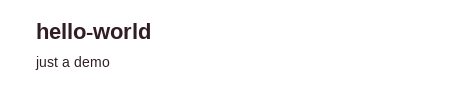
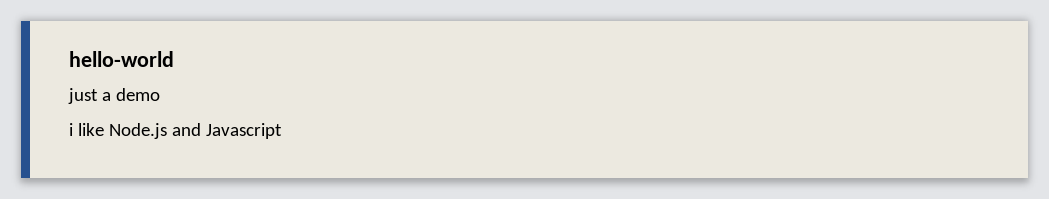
+ i like Node.js and Javascript

